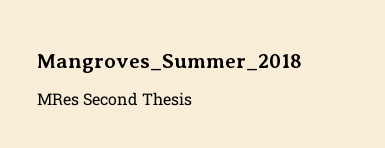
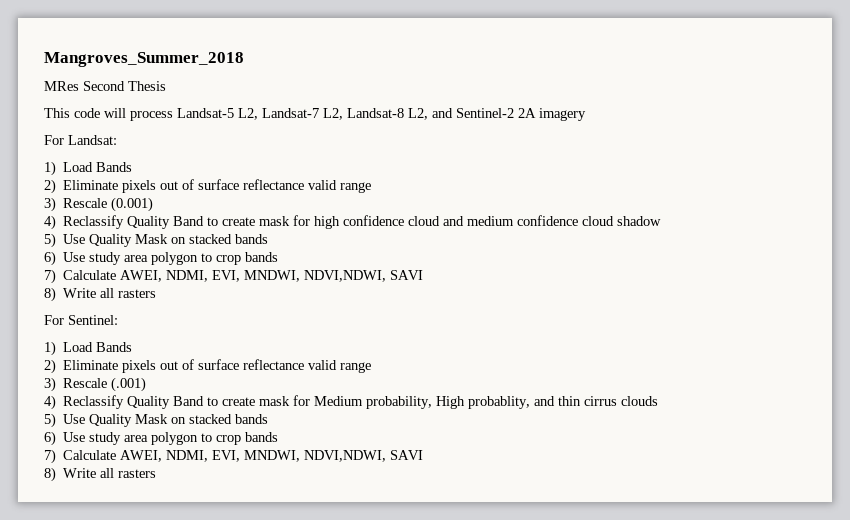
+ This code will process Landsat-5 L2, Landsat-7 L2, Landsat-8 L2, and Sentinel-2 2A imagery
+ For Landsat:
+ 1) Load Bands
+ 2) Eliminate pixels out of surface reflectance valid range
+ 3) Rescale (0.001)
+ 4) Reclassify Quality Band to create mask for high confidence cloud and medium confidence cloud shadow
+ 5) Use Quality Mask on stacked bands
+ 6) Use study area polygon to crop bands
+ 7) Calculate AWEI, NDMI, EVI, MNDWI, NDVI,NDWI, SAVI
+ 8) Write all rasters
+ For Sentinel:
+ 1) Load Bands
+ 2) Eliminate pixels out of surface reflectance valid range
+ 3) Rescale (.001)
+ 4) Reclassify Quality Band to create mask for Medium probability, High probablity, and thin cirrus clouds
+ 5) Use Quality Mask on stacked bands
+ 6) Use study area polygon to crop bands
+ 7) Calculate AWEI, NDMI, EVI, MNDWI, NDVI,NDWI, SAVI
+ 8) Write all rasters

